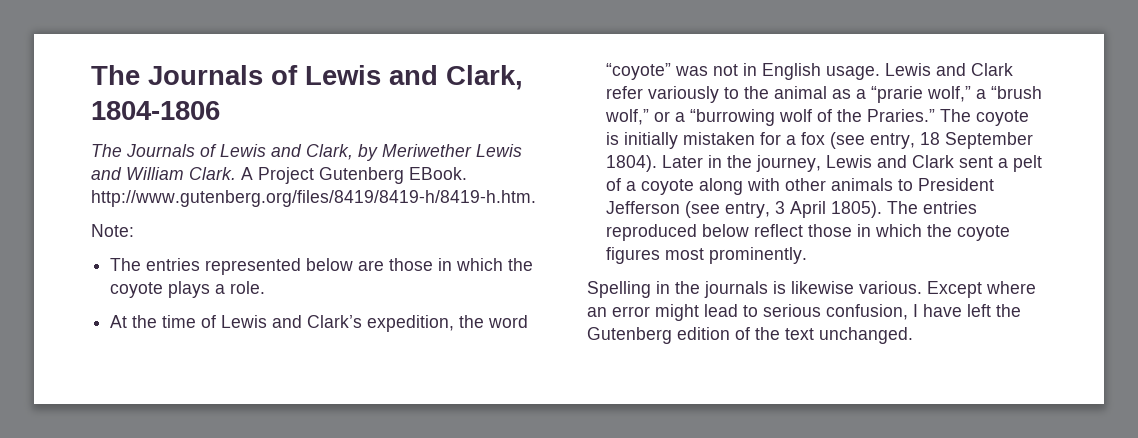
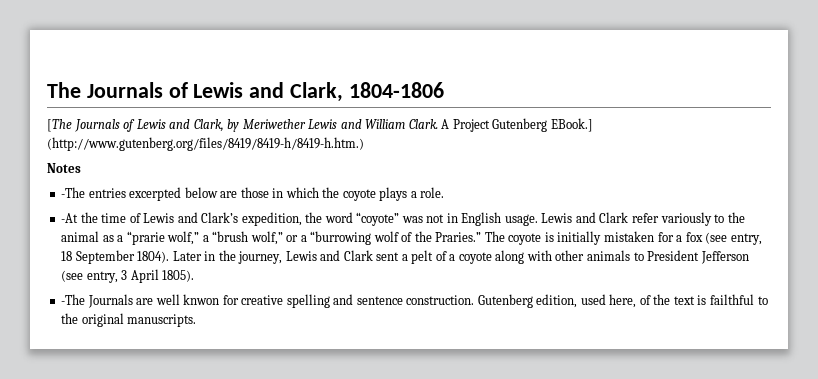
- The Journals of Lewis and Clark, by Meriwether Lewis and William Clark.
+ [The Journals of Lewis and Clark, by Meriwether Lewis and William Clark.
- A Project Gutenberg EBook. http://www.gutenberg.org/files/8419/8419-h/8419-h.htm.
- Note:
- The entries represented below are those in which the coyote plays a role.
+ A Project Gutenberg EBook.] (http://www.gutenberg.org/files/8419/8419-h/8419-h.htm.)
+ Notes
+ -The entries excerpted below are those in which the coyote plays a role.
- At the time of Lewis and Clark’s expedition, the word “coyote” was not in English usage.
+ -At the time of Lewis and Clark’s expedition, the word “coyote” was not in English usage.
- Later in the journey, Lewis and Clark sent a pelt of a coyote along with other animals to President Jefferson (see entry, 3 April 1805). The entries reproduced below reflect those in which the coyote figures most prominently.
- Spelling in the journals is likewise various. Except where an error might lead to serious confusion, I have left the Gutenberg edition of the text unchanged.
+ Later in the journey, Lewis and Clark sent a pelt of a coyote along with other animals to President Jefferson (see entry, 3 April 1805).
+ -The Journals are well knwon for creative spelling and sentence construction. Gutenberg edition, used here, of the text is failthful to the original manuscripts.

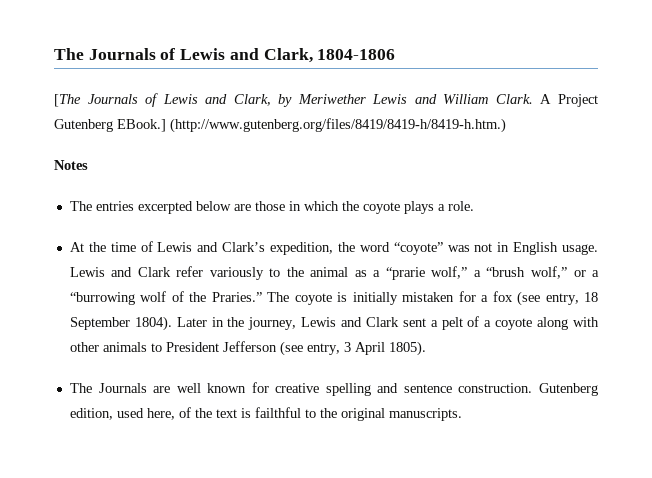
- -The entries excerpted below are those in which the coyote plays a role.
+ The entries excerpted below are those in which the coyote plays a role.
- -At the time of Lewis and Clark’s expedition, the word “coyote” was not in English usage.
+ At the time of Lewis and Clark’s expedition, the word “coyote” was not in English usage.
- -The Journals are well knwon for creative spelling and sentence construction.
+ The Journals are well known for creative spelling and sentence construction.

